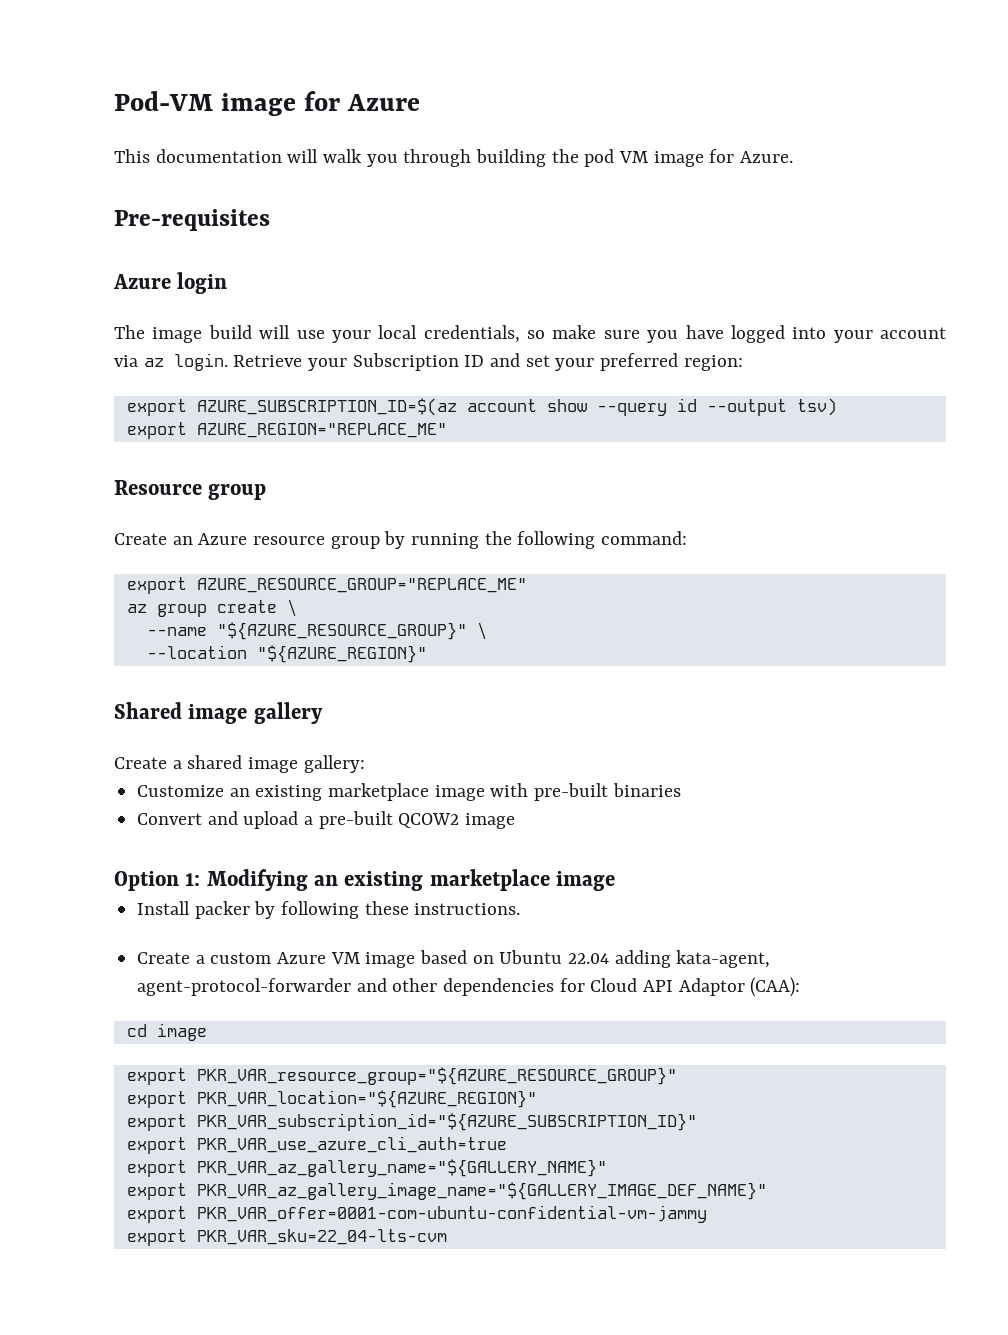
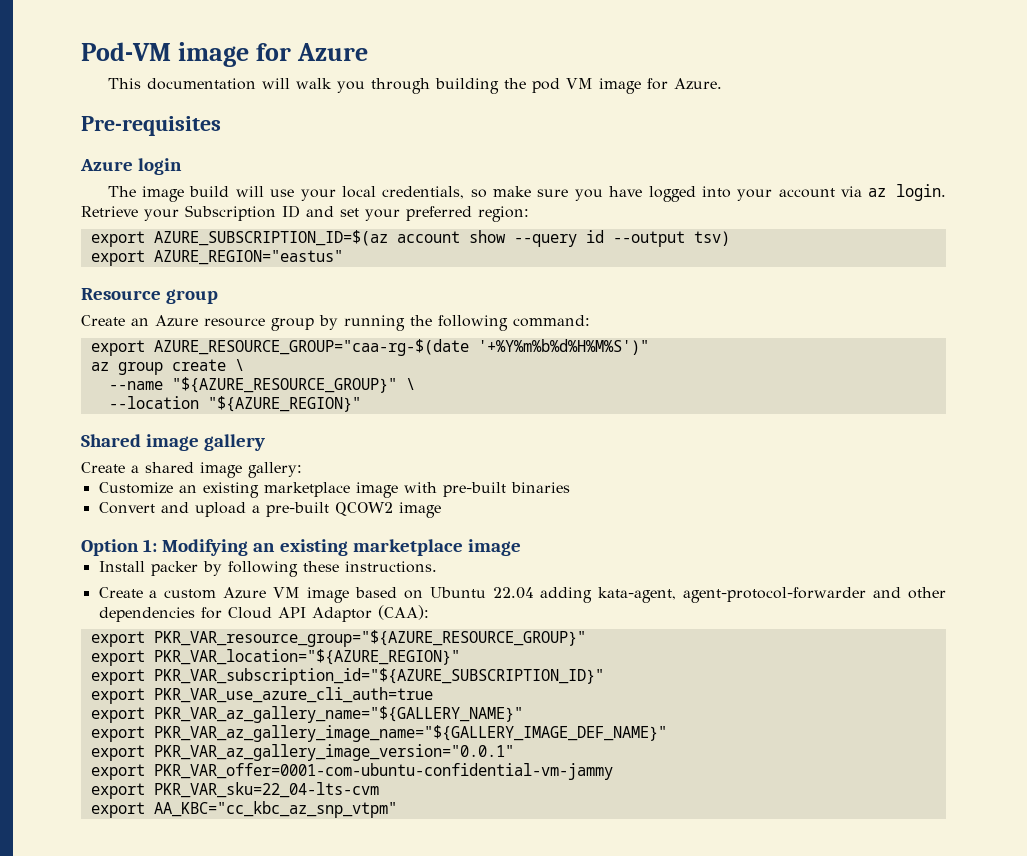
- export AZURE_REGION="REPLACE_ME"
+ export AZURE_REGION="eastus"
- export AZURE_RESOURCE_GROUP="REPLACE_ME"
+ export AZURE_RESOURCE_GROUP="caa-rg-$(date '+%Y%m%b%d%H%M%S')"
- cd image
+ export PKR_VAR_az_gallery_image_version="0.0.1"
+ export AA_KBC="cc_kbc_az_snp_vtpm"

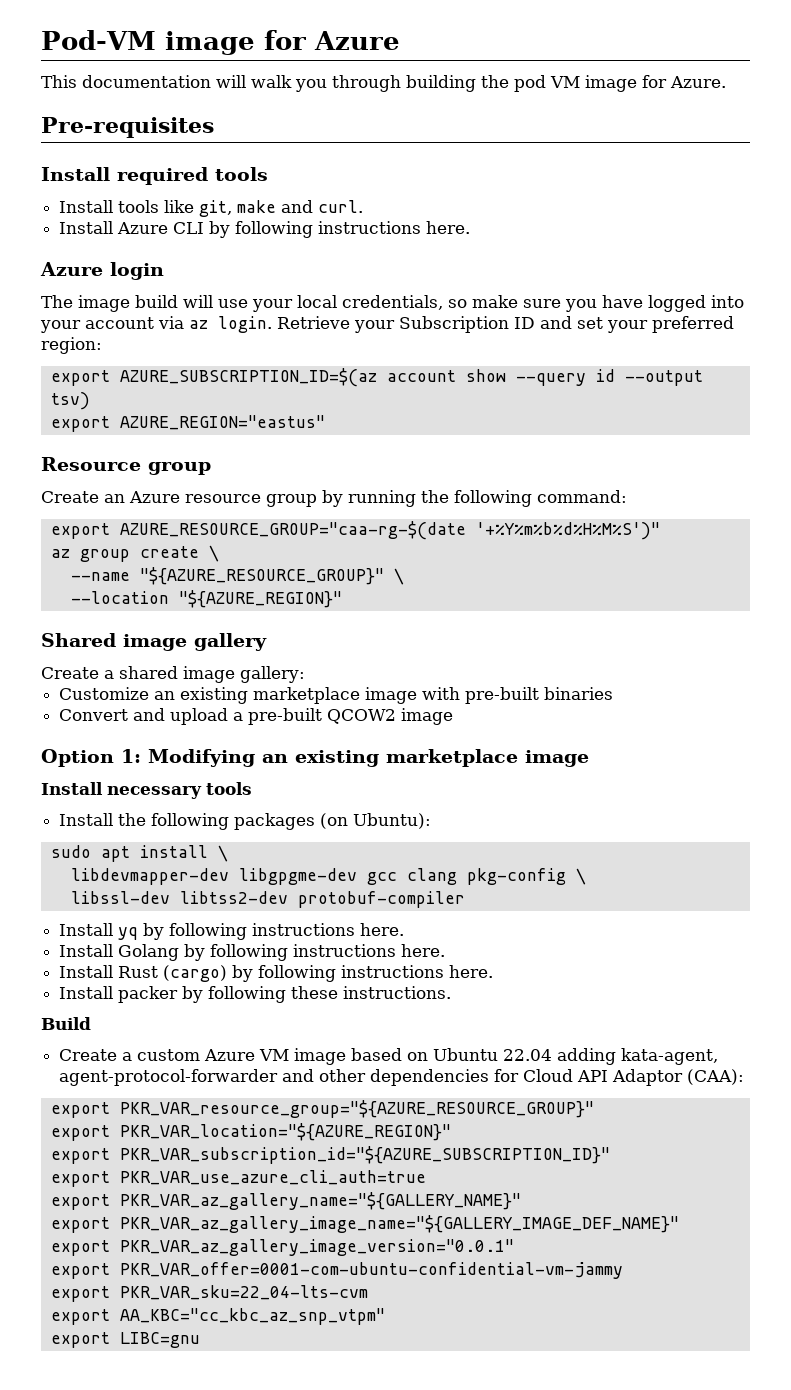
+ Install required tools
+ Install tools like git, make and curl.
+ Install Azure CLI by following instructions here.
+ Install necessary tools
+ Install the following packages (on Ubuntu):
+ sudo apt install \
+ libdevmapper-dev libgpgme-dev gcc clang pkg-config \
+ libssl-dev libtss2-dev protobuf-compiler
+ Install yq by following instructions here.
+ Install Golang by following instructions here.
+ Install Rust (cargo) by following instructions here.
+ Build
+ export LIBC=gnu

